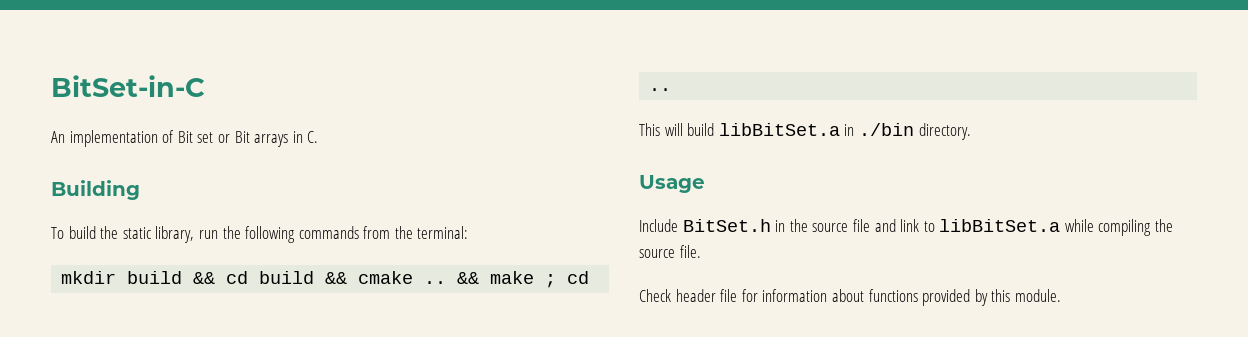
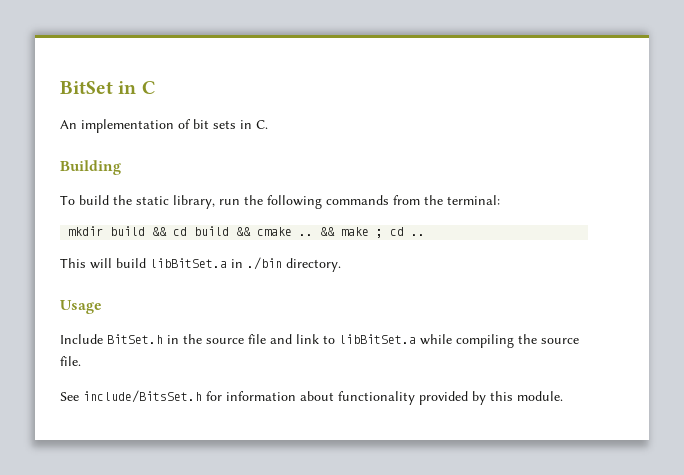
- BitSet-in-C
+ BitSet in C
- An implementation of Bit set or Bit arrays in C.
+ An implementation of bit sets in C.
- Check header file for information about functions provided by this module.
+ See include/BitsSet.h for information about functionality provided by this module.

